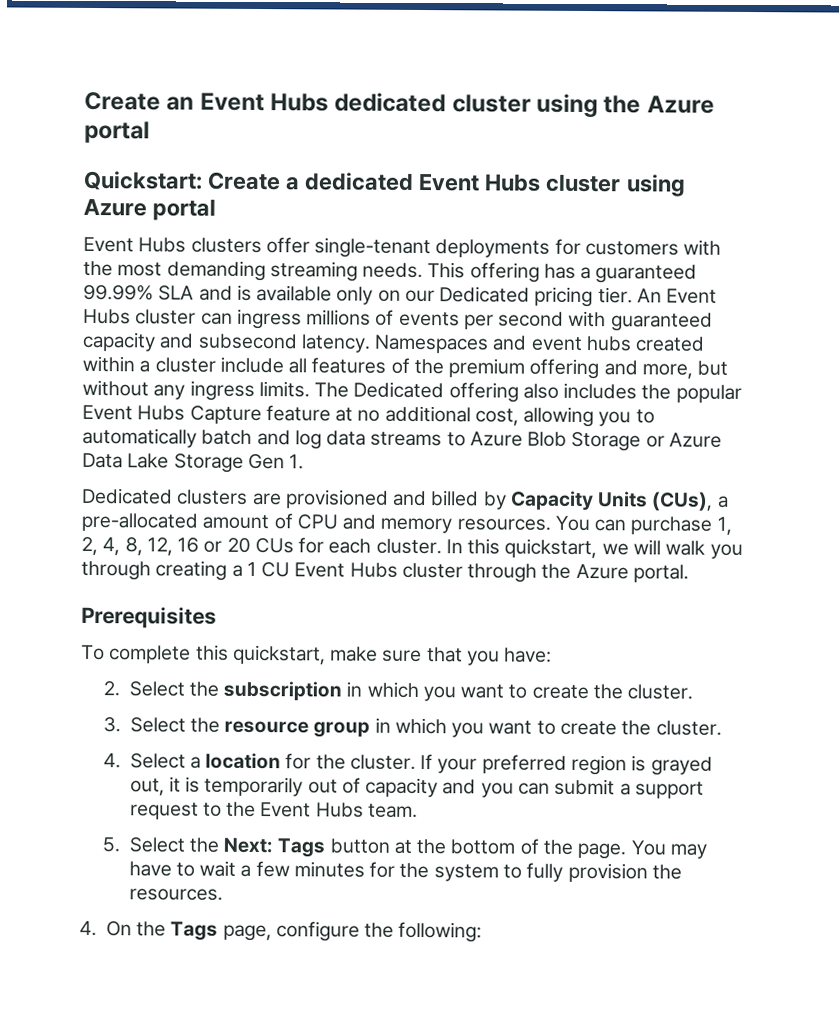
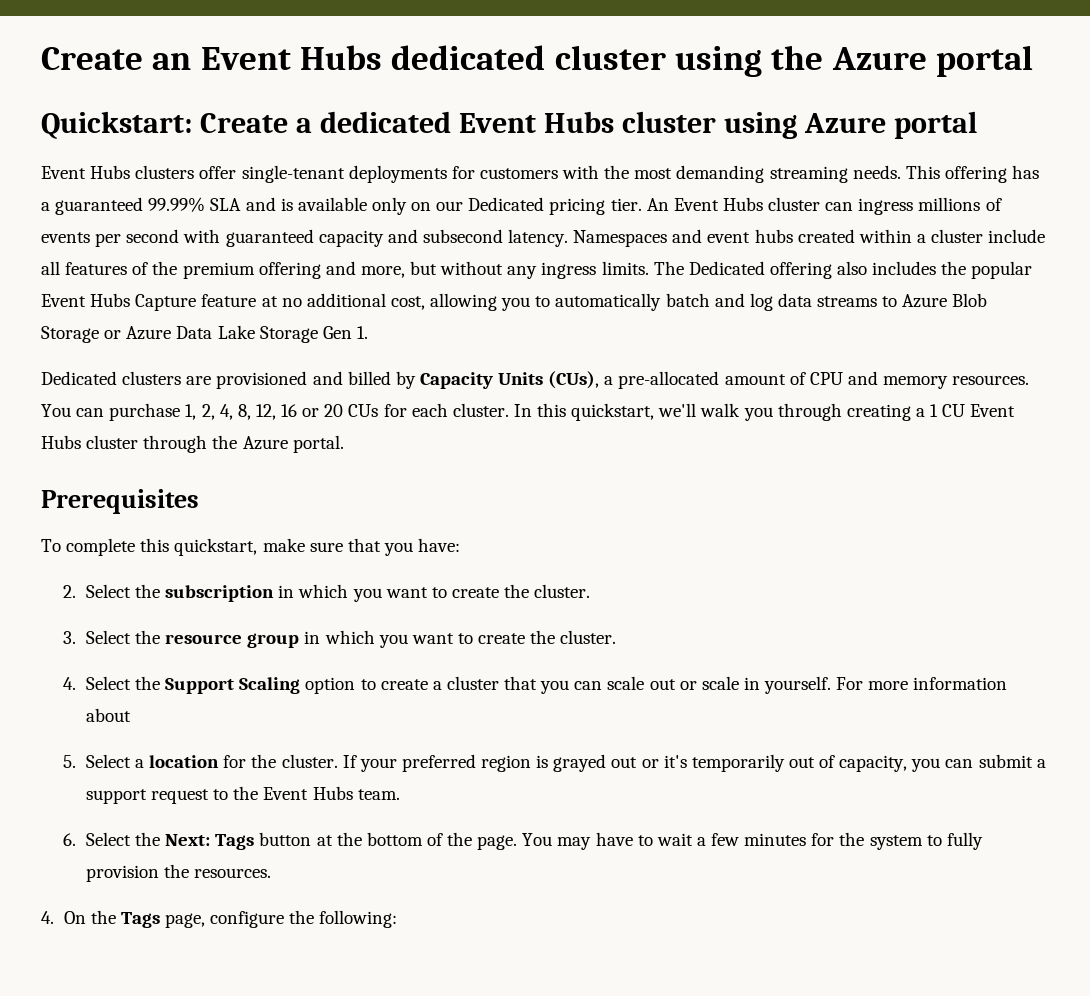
- In this quickstart, we will walk you through creating a 1 CU Event Hubs cluster through the Azure portal.
+ In this quickstart, we'll walk you through creating a 1 CU Event Hubs cluster through the Azure portal.
- 4. Select a location for the cluster.
+ 4. Select the Support Scaling option to create a cluster that you can scale out or scale in yourself. For more information about
+ 5. Select a location for the cluster.
- If your preferred region is grayed out, it is temporarily out of capacity and you can submit a support request to the Event Hubs team.
+ If your preferred region is grayed out or it's temporarily out of capacity, you can submit a support request to the Event Hubs team.
- 5. Select the Next: Tags button at the bottom of the page.
+ 6. Select the Next: Tags button at the bottom of the page.

